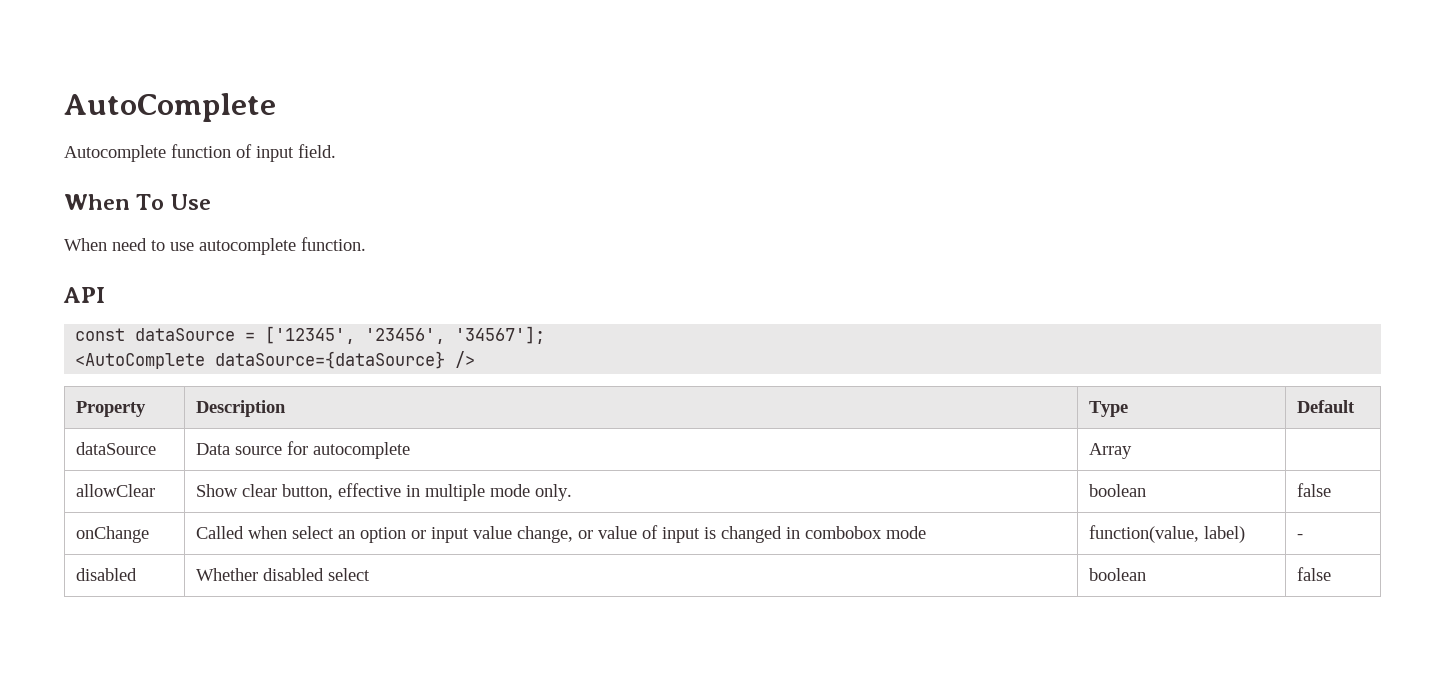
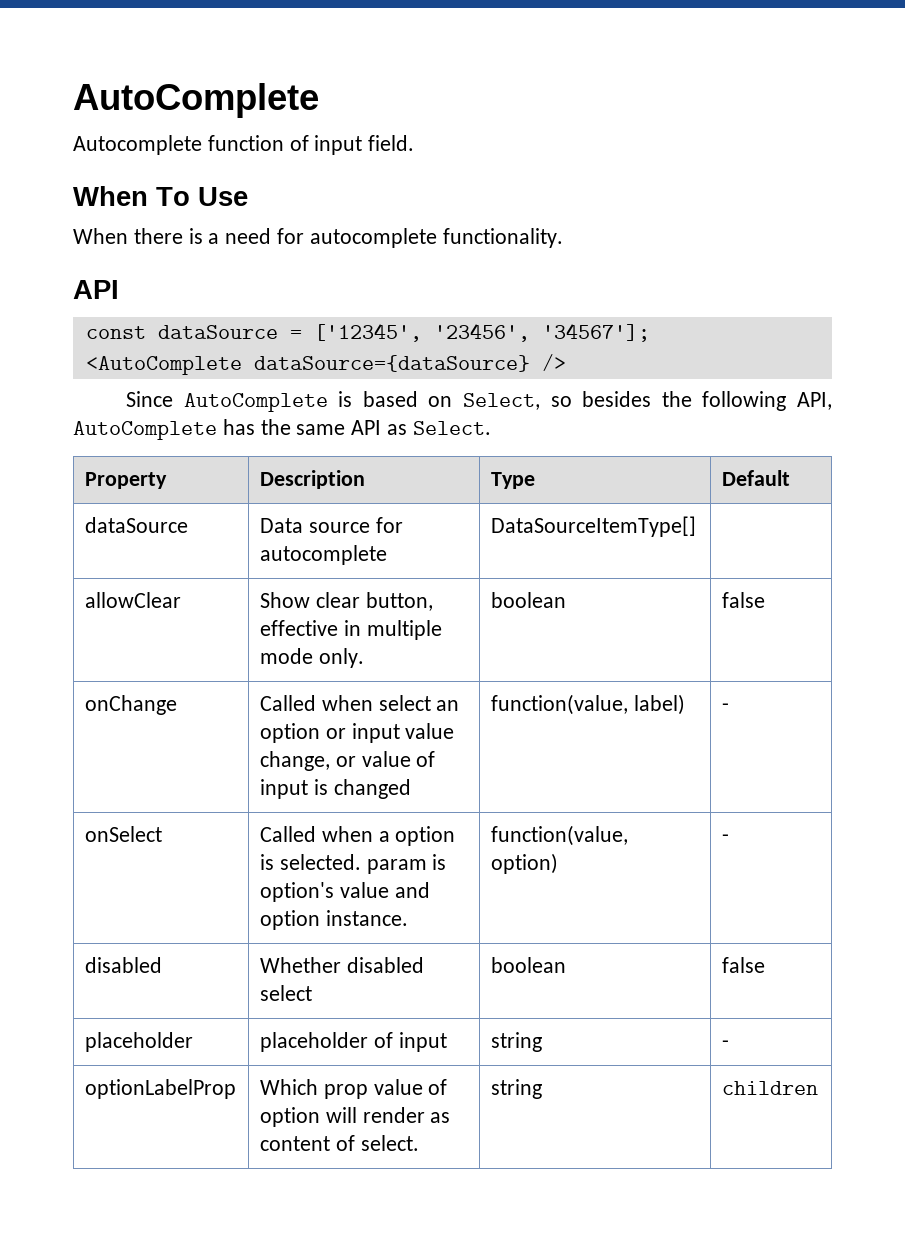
- When need to use autocomplete function.
+ When there is a need for autocomplete functionality.
+ Since AutoComplete is based on Select, so besides the following API, AutoComplete has the same API as Select.
- dataSource | Data source for autocomplete | Array |
+ dataSource | Data source for autocomplete | DataSourceItemType[] |
- onChange | Called when select an option or input value change, or value of input is changed in combobox mode | function(value, label) | -
+ onChange | Called when select an option or input value change, or value of input is changed | function(value, label) | -
+ onSelect | Called when a option is selected. param is option's value and option instance. | function(value, option) | -
+ placeholder | placeholder of input | string | -
+ optionLabelProp | Which prop value of option will render as content of select. | string | children

